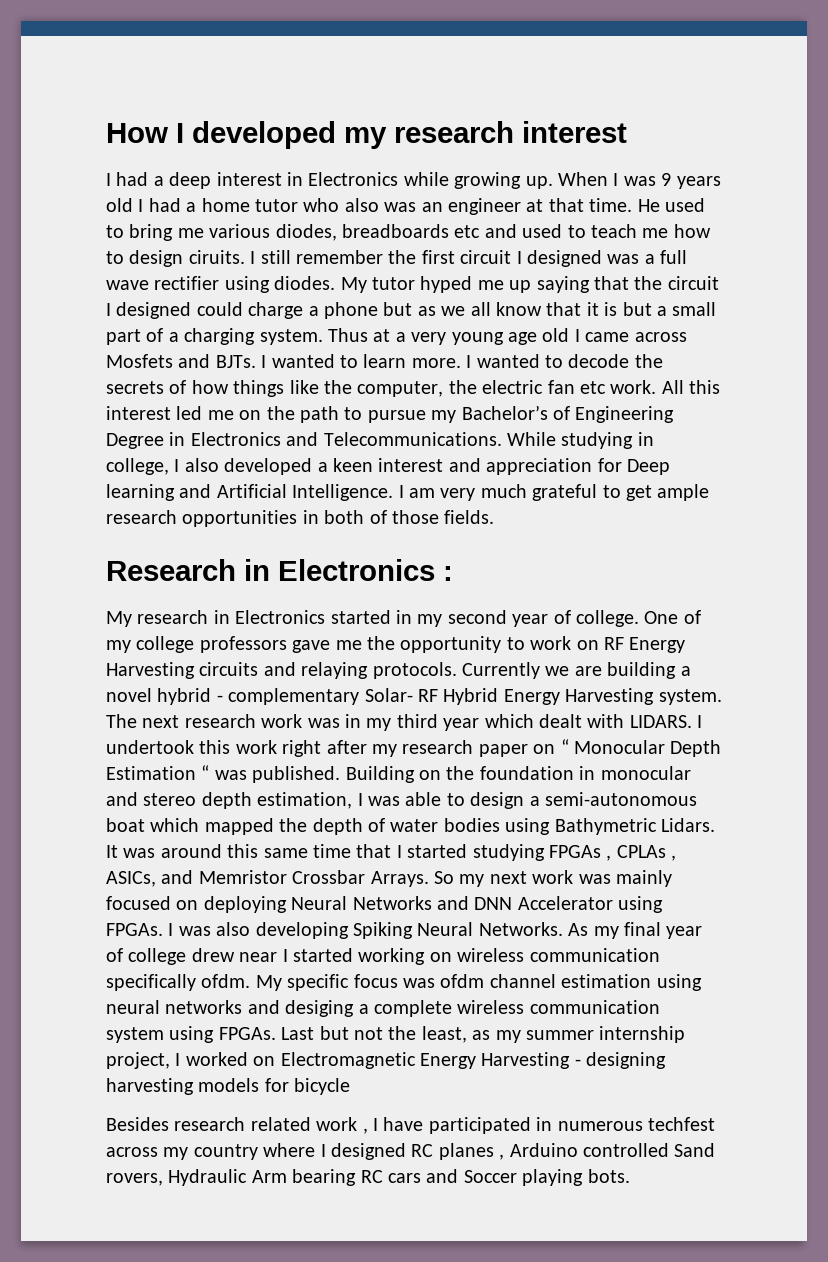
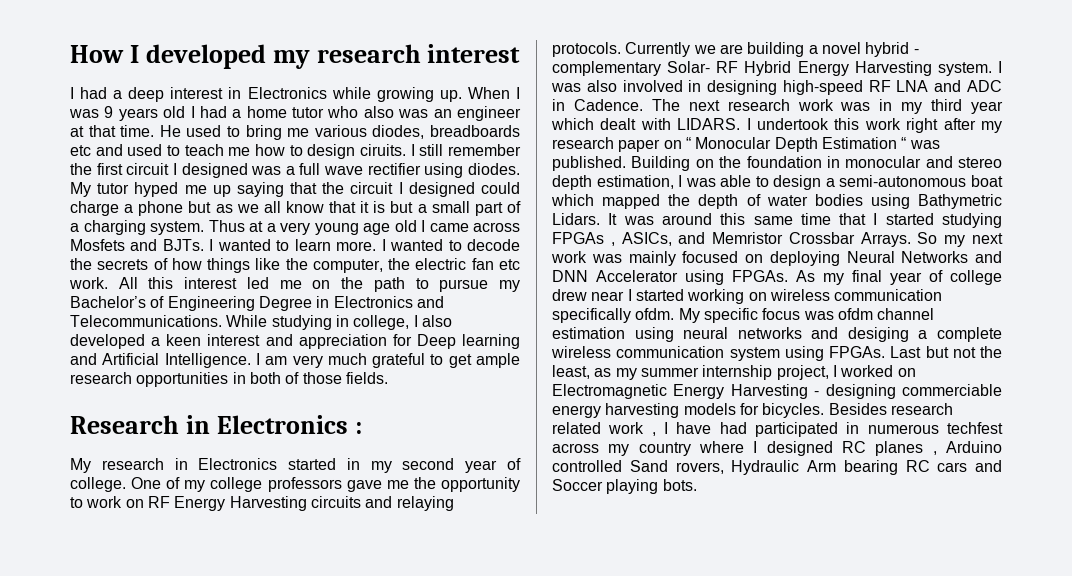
+ I was also involved in designing high-speed RF LNA and ADC in Cadence.
- It was around this same time that I started studying FPGAs , CPLAs , ASICs, and Memristor Crossbar Arrays.
+ It was around this same time that I started studying FPGAs , ASICs, and Memristor Crossbar Arrays.
- I was also developing Spiking Neural Networks.
- Last but not the least, as my summer internship project, I worked on Electromagnetic Energy Harvesting - designing harvesting models for bicycle
- Besides research related work , I have participated in numerous techfest across my country where I designed RC planes , Arduino controlled Sand rovers, Hydraulic Arm bearing RC cars and Soccer playing bots.
+ Last but not the least, as my summer internship project, I worked on Electromagnetic Energy Harvesting - designing commerciable energy harvesting models for bicycles. Besides research related work , I have had participated in numerous techfest across my country where I designed RC planes , Arduino controlled Sand rovers, Hydraulic Arm bearing RC cars and Soccer playing bots.

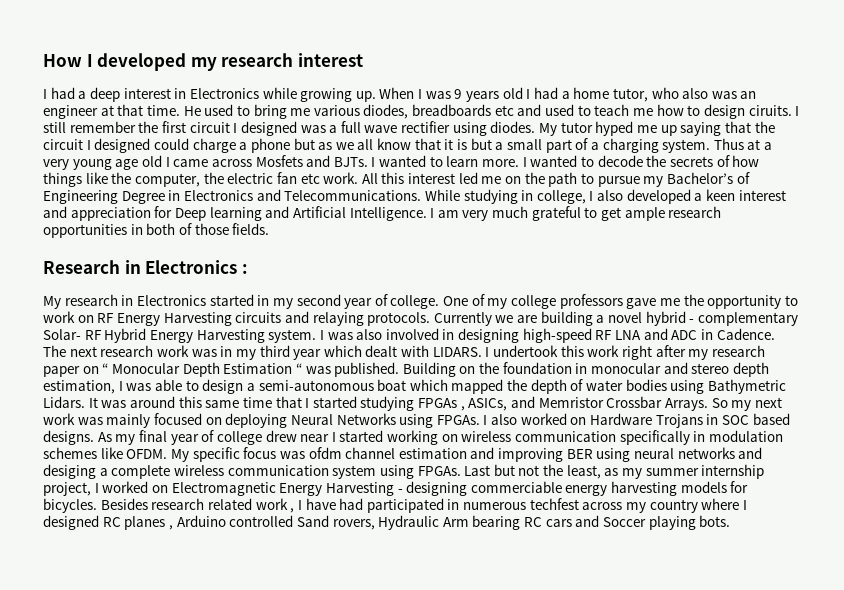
- When I was 9 years old I had a home tutor who also was an engineer at that time.
+ When I was 9 years old I had a home tutor, who also was an engineer at that time.
- So my next work was mainly focused on deploying Neural Networks and DNN Accelerator using FPGAs.
+ So my next work was mainly focused on deploying Neural Networks using FPGAs. I also worked on Hardware Trojans in SOC based designs.
- As my final year of college drew near I started working on wireless communication specifically ofdm.
+ As my final year of college drew near I started working on wireless communication specifically in modulation schemes like OFDM.
- My specific focus was ofdm channel estimation using neural networks and desiging a complete wireless communication system using FPGAs.
+ My specific focus was ofdm channel estimation and improving BER using neural networks and desiging a complete wireless communication system using FPGAs.

